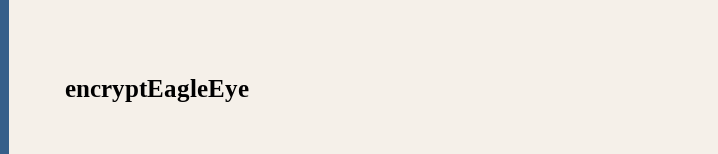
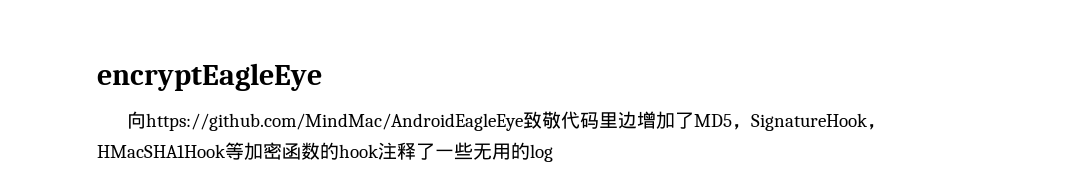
+ 向https://github.com/MindMac/AndroidEagleEye致敬代码里边增加了MD5，SignatureHook，HMacSHA1Hook等加密函数的hook注释了一些无用的log

